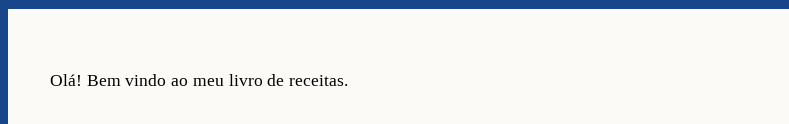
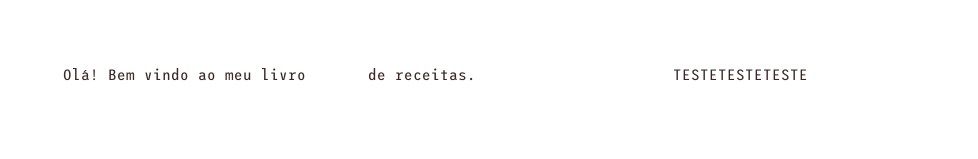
+ TESTETESTETESTE

